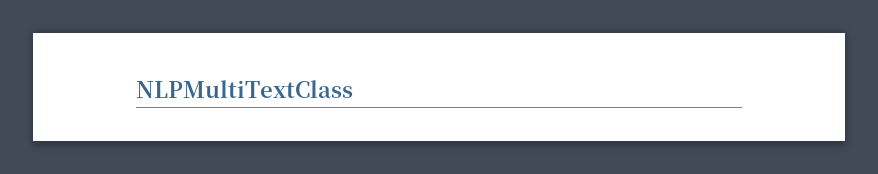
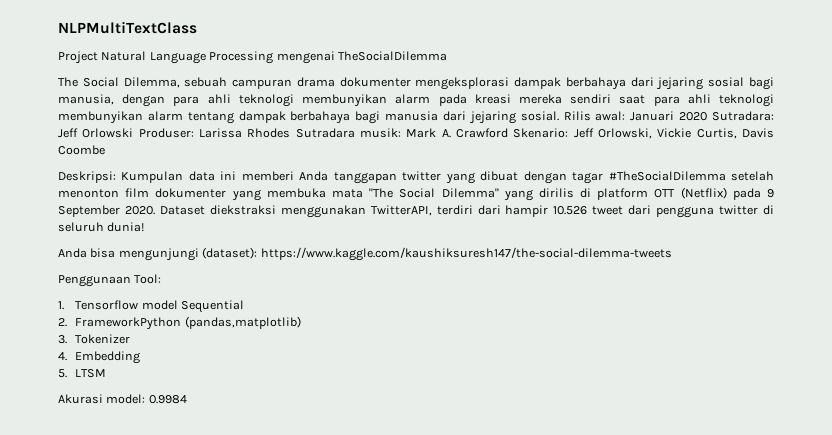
+ Project Natural Language Processing mengenai TheSocialDilemma
+ The Social Dilemma, sebuah campuran drama dokumenter mengeksplorasi dampak berbahaya dari jejaring sosial bagi manusia, dengan para ahli teknologi membunyikan alarm pada kreasi mereka sendiri saat para ahli teknologi membunyikan alarm tentang dampak berbahaya bagi manusia dari jejaring sosial. Rilis awal: Januari 2020 Sutradara: Jeff Orlowski Produser: Larissa Rhodes Sutradara musik: Mark A. Crawford Skenario: Jeff Orlowski, Vickie Curtis, Davis Coombe
+ Deskripsi: Kumpulan data ini memberi Anda tanggapan twitter yang dibuat dengan tagar #TheSocialDilemma setelah menonton film dokumenter yang membuka mata "The Social Dilemma" yang dirilis di platform OTT (Netflix) pada 9 September 2020. Dataset diekstraksi menggunakan TwitterAPI, terdiri dari hampir 10.526 tweet dari pengguna twitter di seluruh dunia!
+ Anda bisa mengunjungi (dataset): https://www.kaggle.com/kaushiksuresh147/the-social-dilemma-tweets
+ Penggunaan Tool:
+ 1. Tensorflow model Sequential
+ 2. FrameworkPython (pandas,matplotlib)
+ 3. Tokenizer
+ 4. Embedding
+ 5. LTSM
+ Akurasi model: 0.9984

